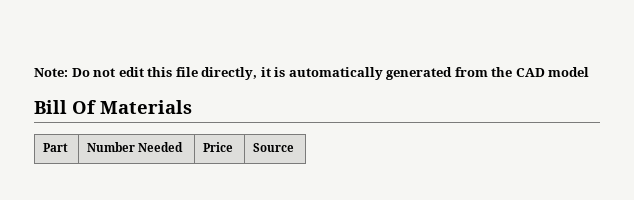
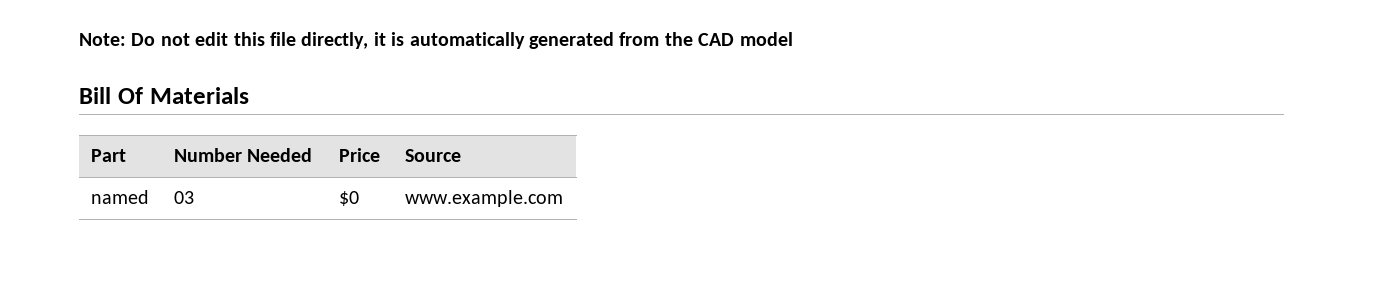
+ named | 03 | $0 | www.example.com

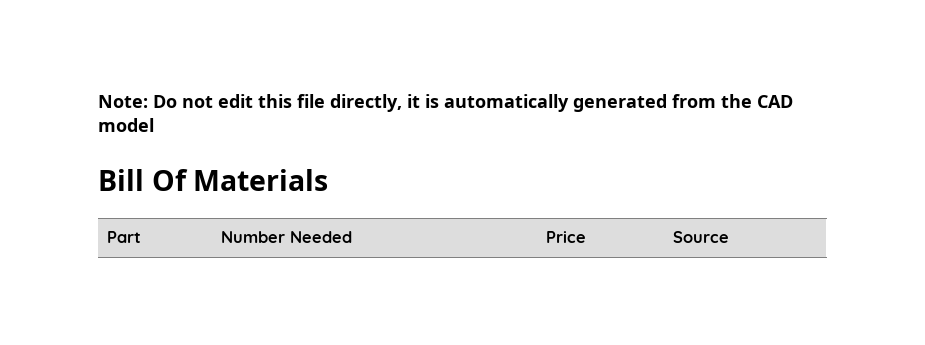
- named | 03 | $0 | www.example.com

